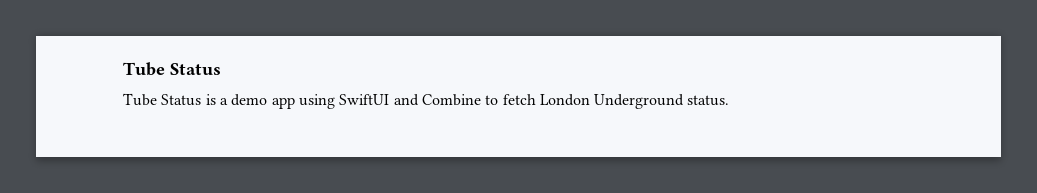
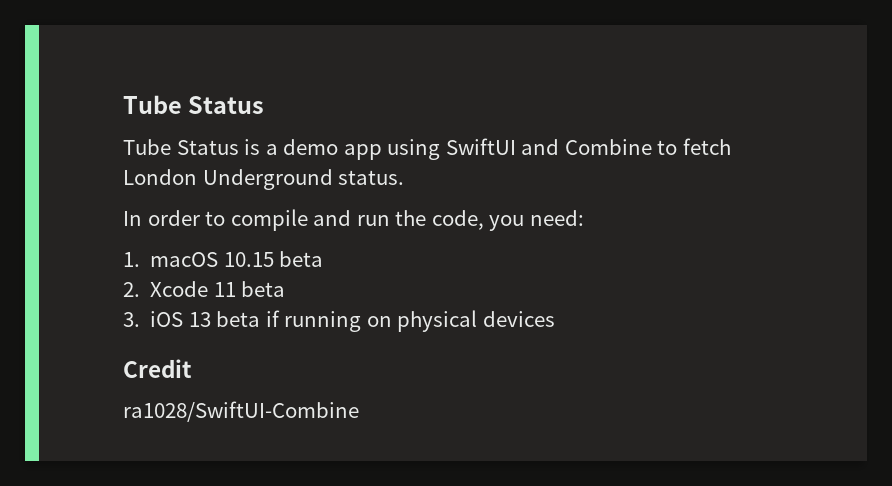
+ In order to compile and run the code, you need:
+ 1. macOS 10.15 beta
+ 2. Xcode 11 beta
+ 3. iOS 13 beta if running on physical devices
+ Credit
+ ra1028/SwiftUI-Combine

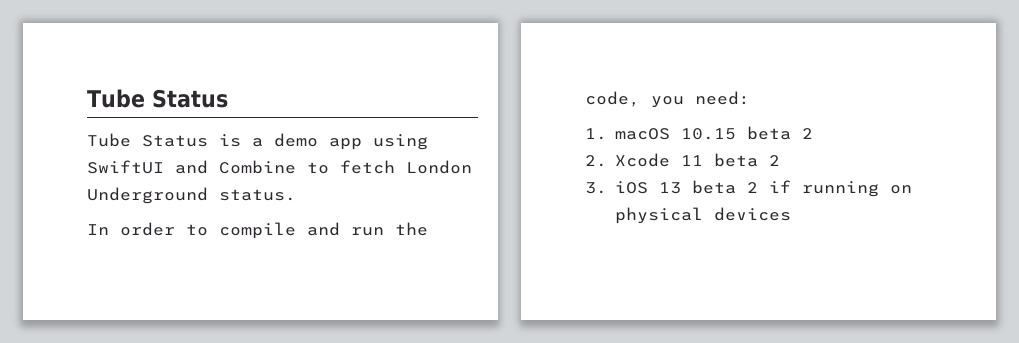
- 1. macOS 10.15 beta
+ 1. macOS 10.15 beta 2
- 2. Xcode 11 beta
+ 2. Xcode 11 beta 2
- 3. iOS 13 beta if running on physical devices
+ 3. iOS 13 beta 2 if running on physical devices
- Credit
- ra1028/SwiftUI-Combine

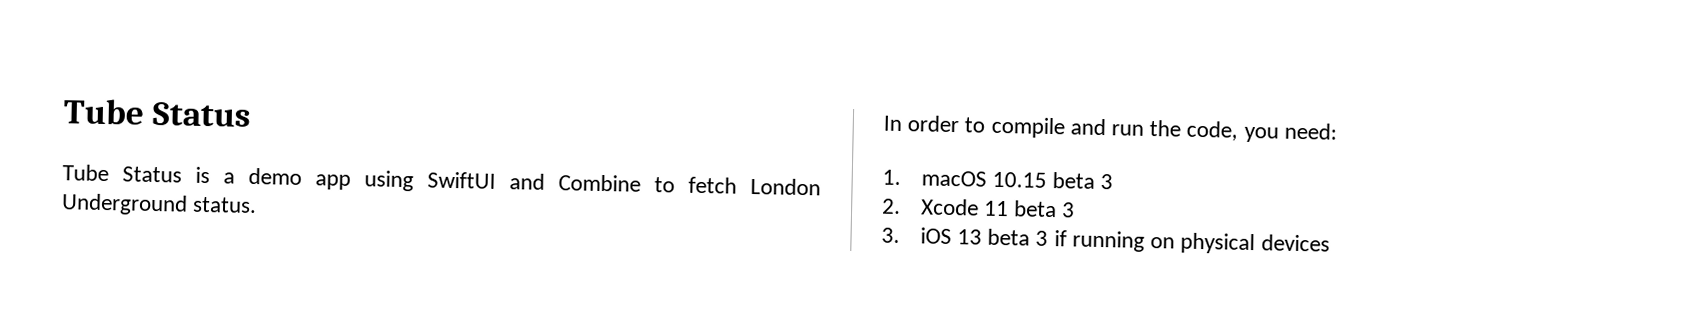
- 1. macOS 10.15 beta 2
+ 1. macOS 10.15 beta 3
- 2. Xcode 11 beta 2
+ 2. Xcode 11 beta 3
- 3. iOS 13 beta 2 if running on physical devices
+ 3. iOS 13 beta 3 if running on physical devices

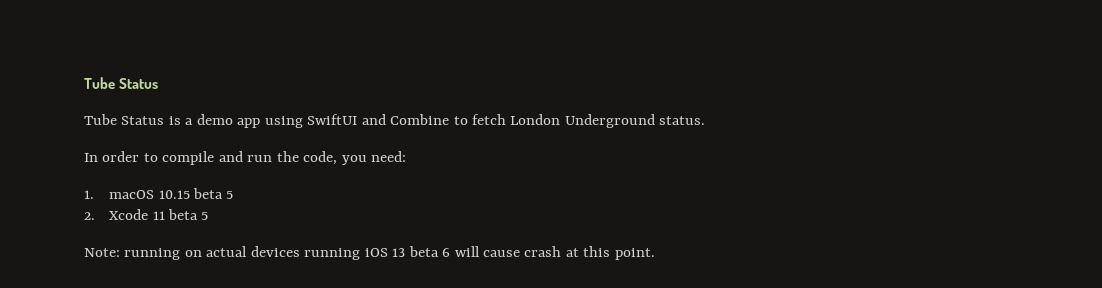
- 1. macOS 10.15 beta 3
+ 1. macOS 10.15 beta 5
- 2. Xcode 11 beta 3
- 3. iOS 13 beta 3 if running on physical devices
+ 2. Xcode 11 beta 5
+ Note: running on actual devices running iOS 13 beta 6 will cause crash at this point.

